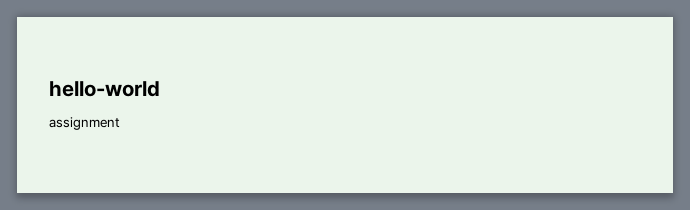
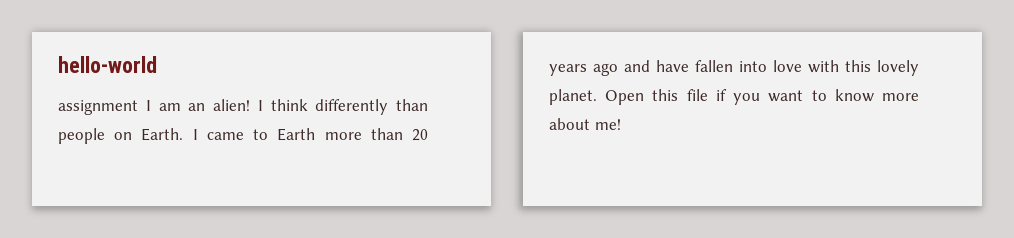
- assignment
+ assignment I am an alien! I think differently than people on Earth. I came to Earth more than 20 years ago and have fallen into love with this lovely planet. Open this file if you want to know more about me!

